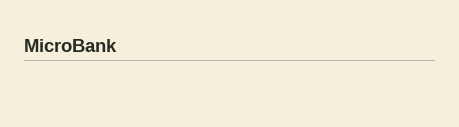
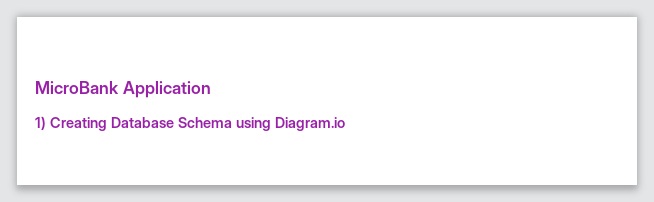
- MicroBank
+ MicroBank Application
+ 1) Creating Database Schema using Diagram.io

